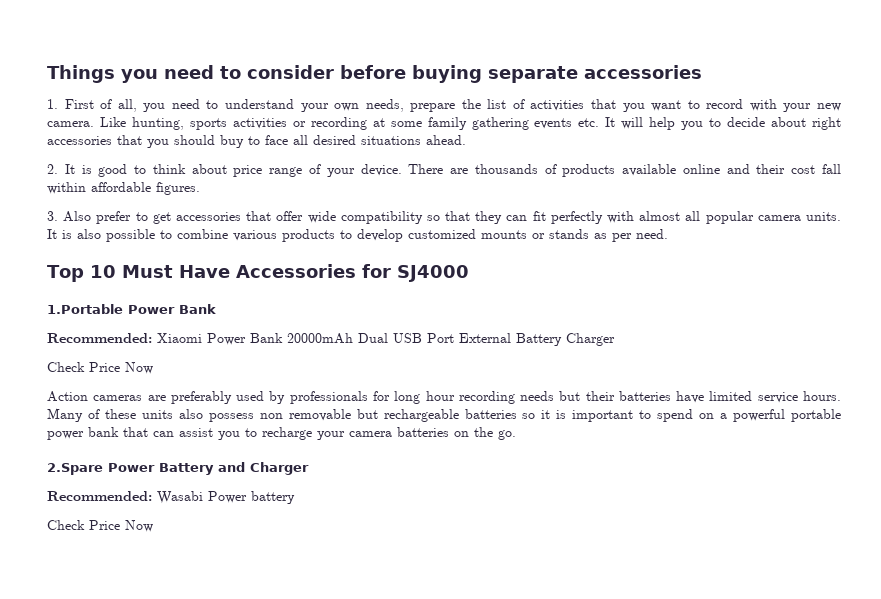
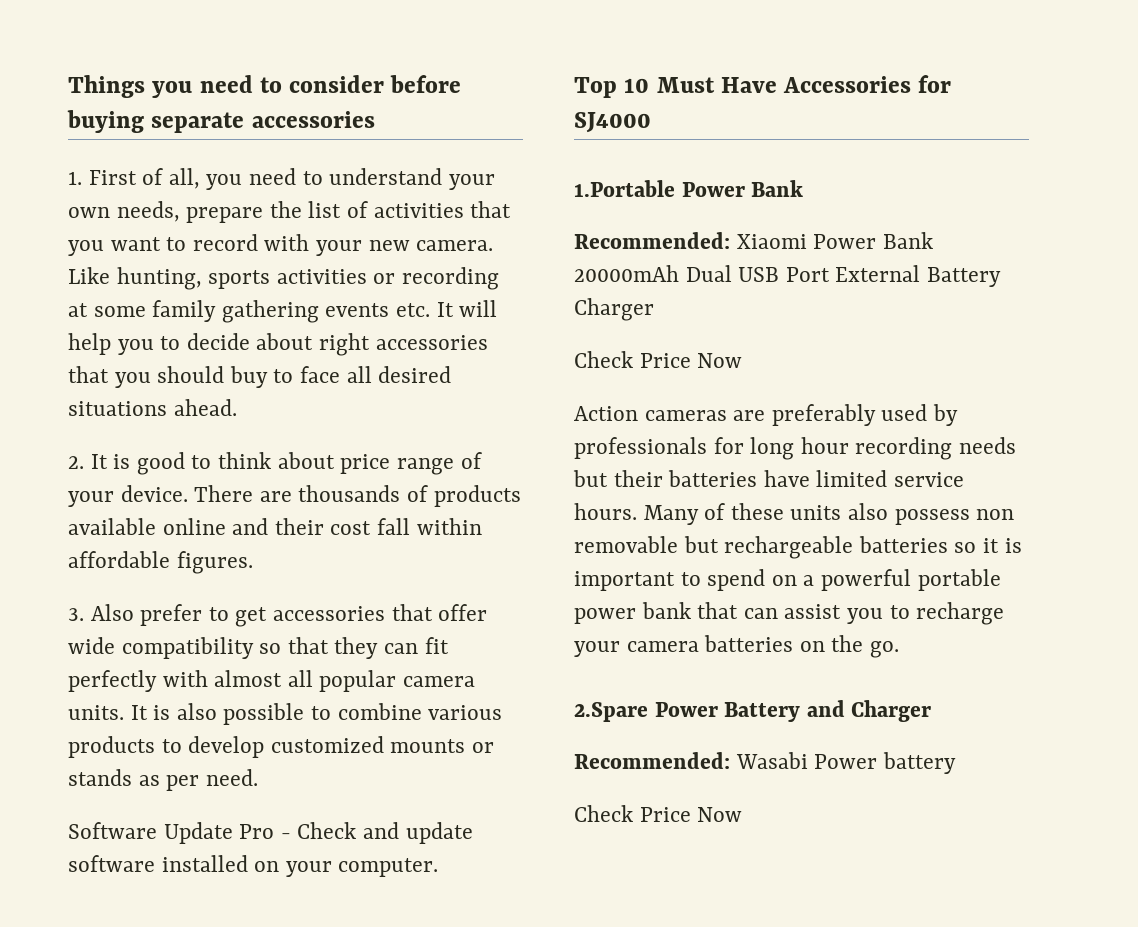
+ Software Update Pro - Check and update software installed on your computer.

